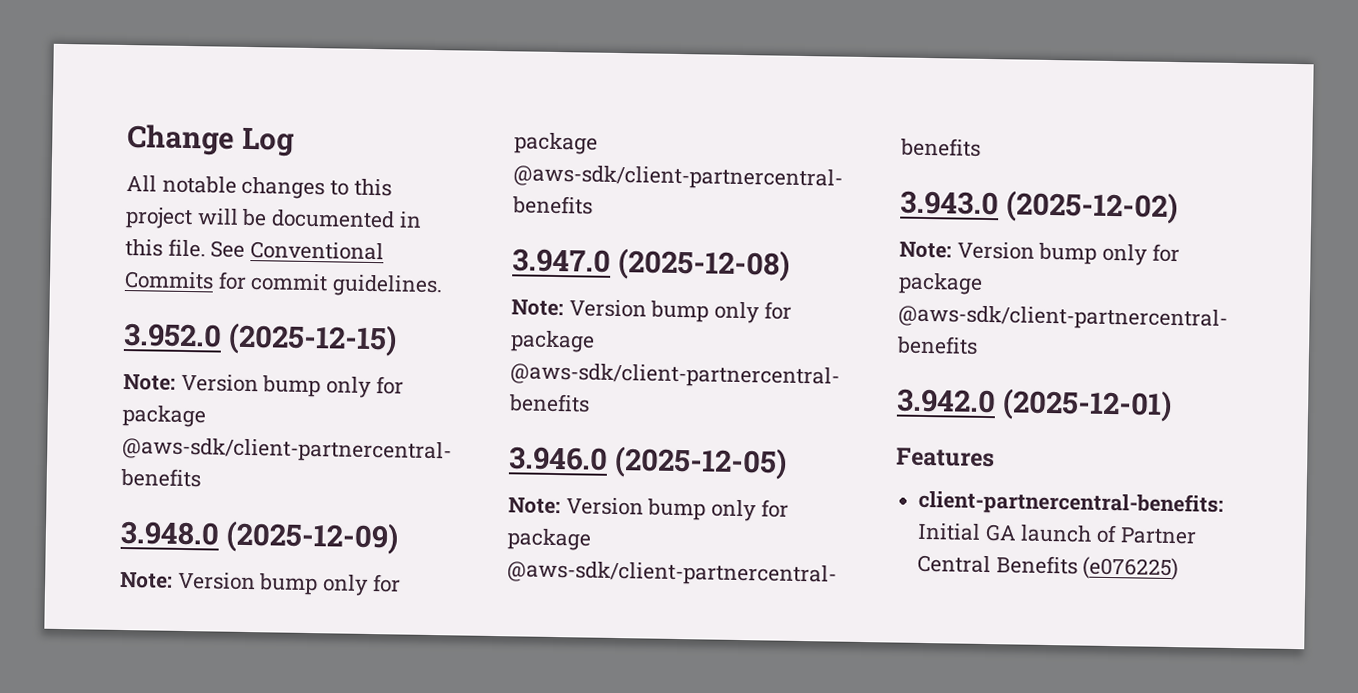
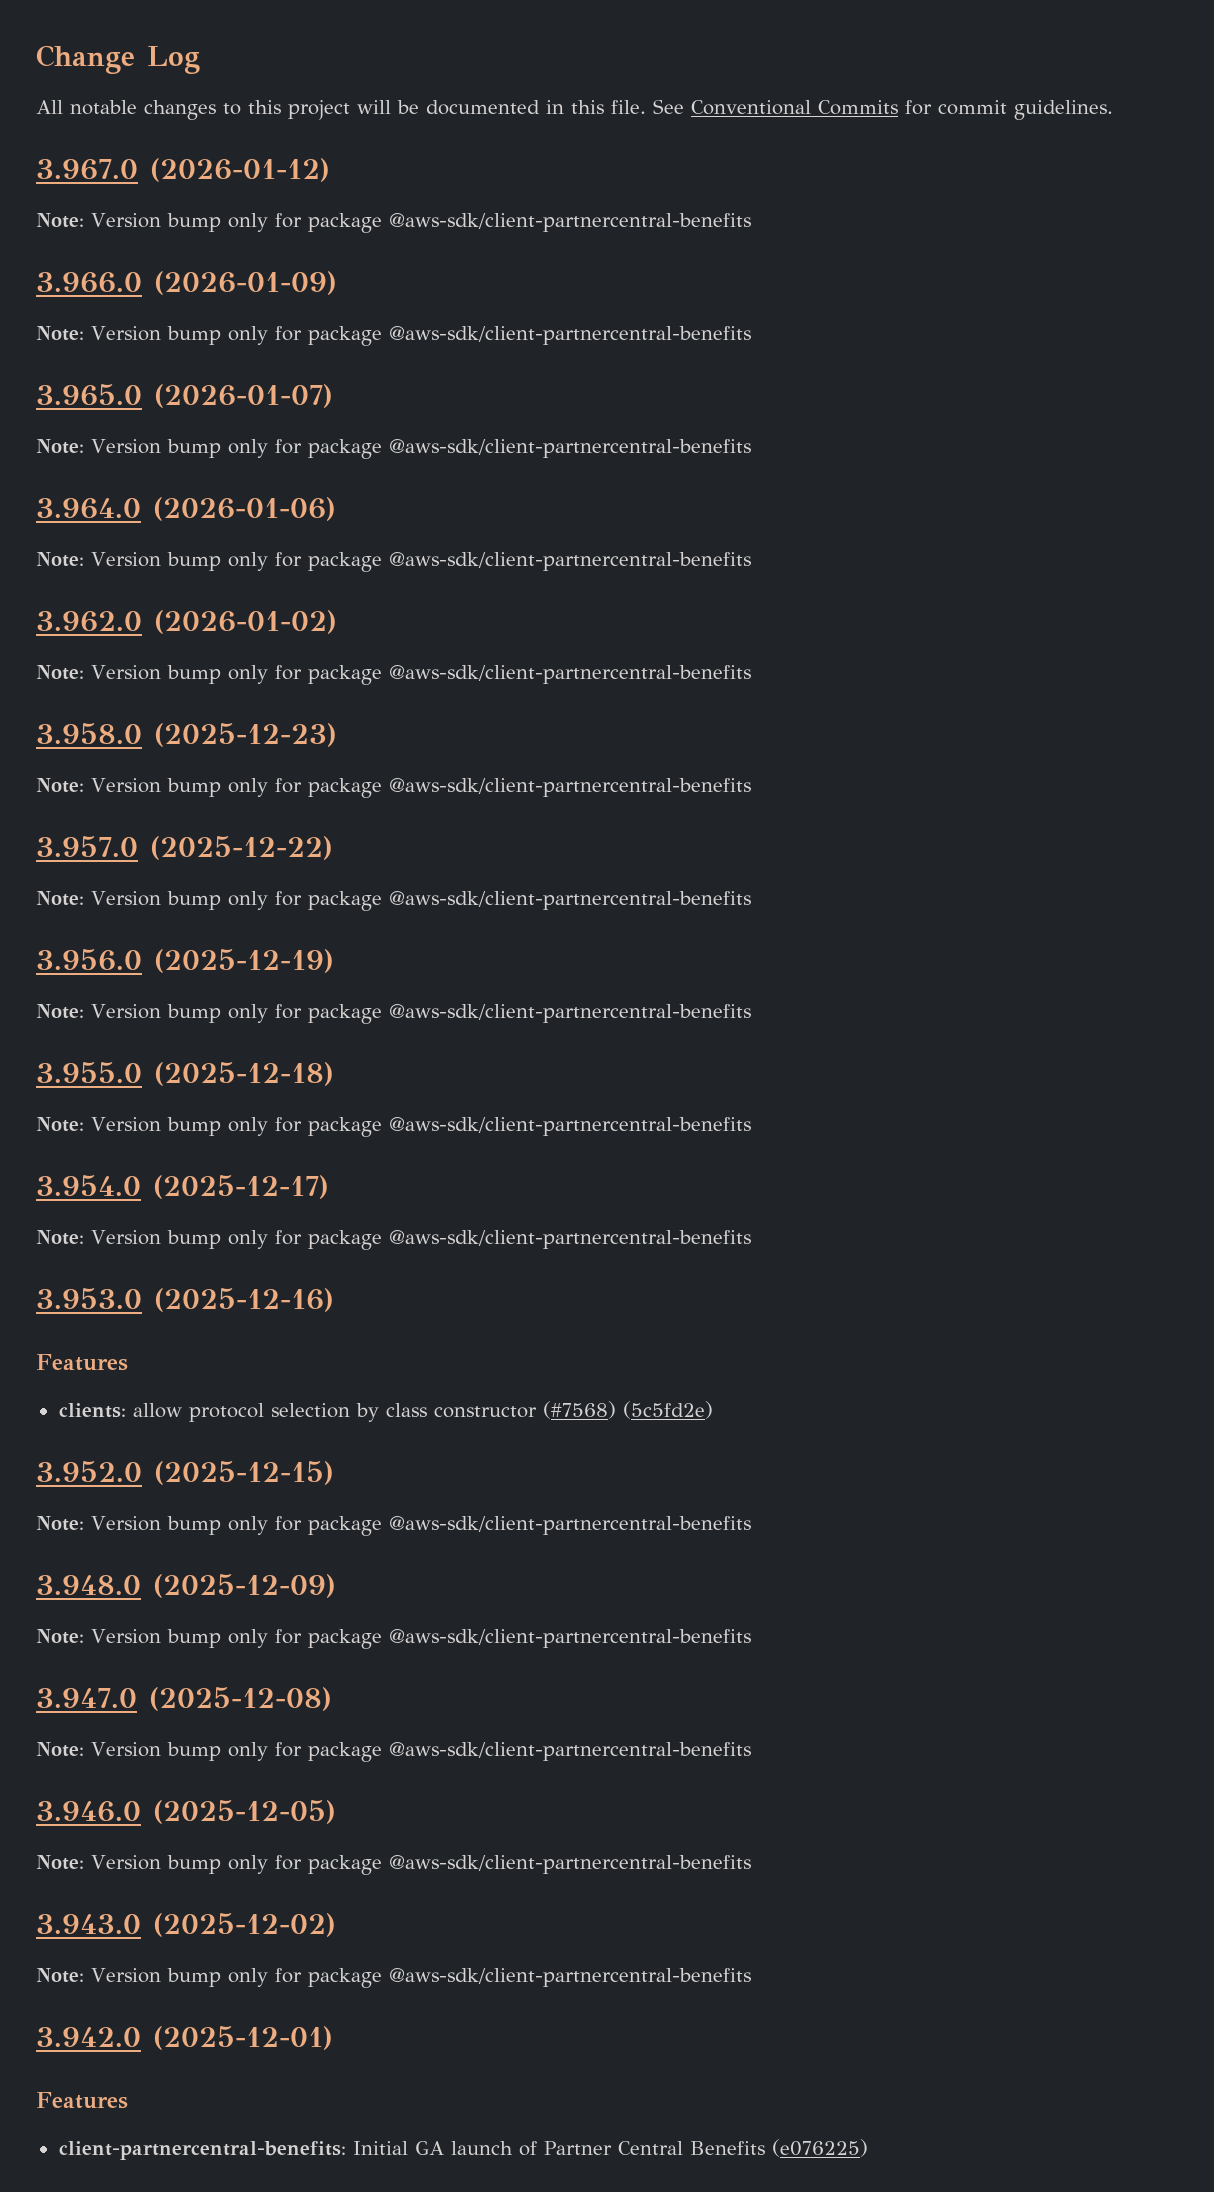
+ 3.967.0 (2026-01-12)
+ Note: Version bump only for package @aws-sdk/client-partnercentral-benefits
+ 3.966.0 (2026-01-09)
+ Note: Version bump only for package @aws-sdk/client-partnercentral-benefits
+ 3.965.0 (2026-01-07)
+ Note: Version bump only for package @aws-sdk/client-partnercentral-benefits
+ 3.964.0 (2026-01-06)
+ Note: Version bump only for package @aws-sdk/client-partnercentral-benefits
+ 3.962.0 (2026-01-02)
+ Note: Version bump only for package @aws-sdk/client-partnercentral-benefits
+ 3.958.0 (2025-12-23)
+ Note: Version bump only for package @aws-sdk/client-partnercentral-benefits
+ 3.957.0 (2025-12-22)
+ Note: Version bump only for package @aws-sdk/client-partnercentral-benefits
+ 3.956.0 (2025-12-19)
+ Note: Version bump only for package @aws-sdk/client-partnercentral-benefits
+ 3.955.0 (2025-12-18)
+ Note: Version bump only for package @aws-sdk/client-partnercentral-benefits
+ 3.954.0 (2025-12-17)
+ Note: Version bump only for package @aws-sdk/client-partnercentral-benefits
+ 3.953.0 (2025-12-16)
+ Features
+ clients: allow protocol selection by class constructor (#7568) (5c5fd2e)

